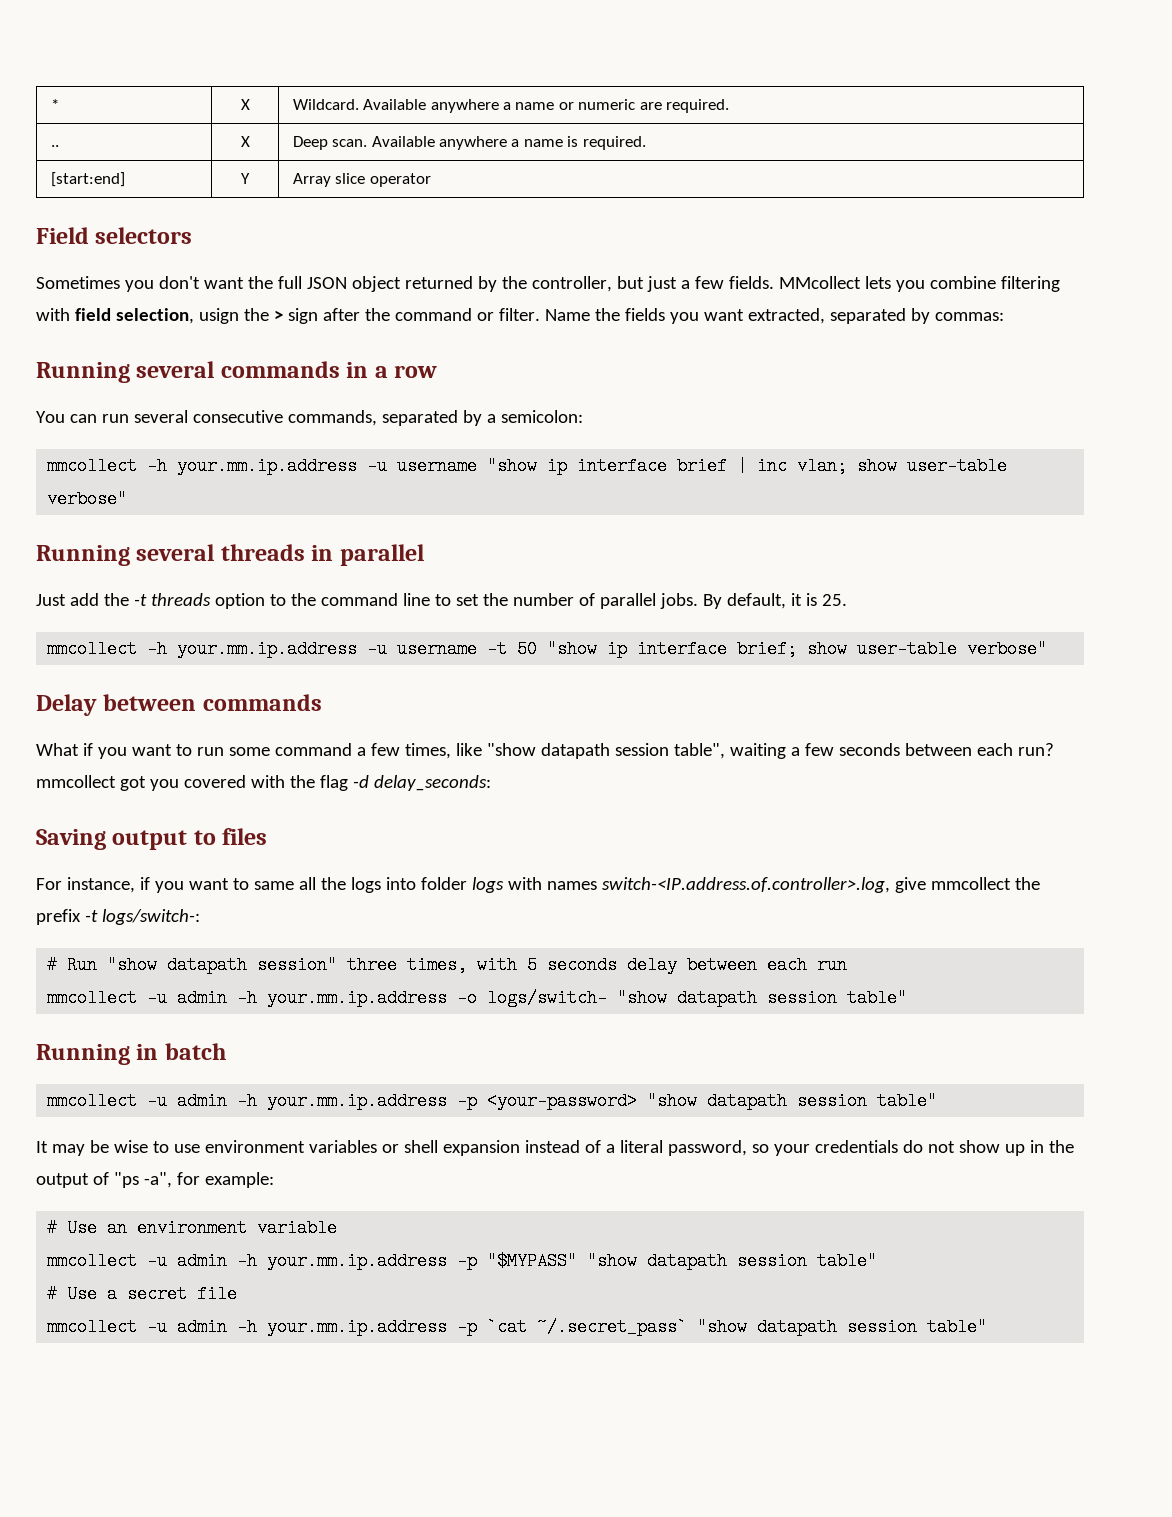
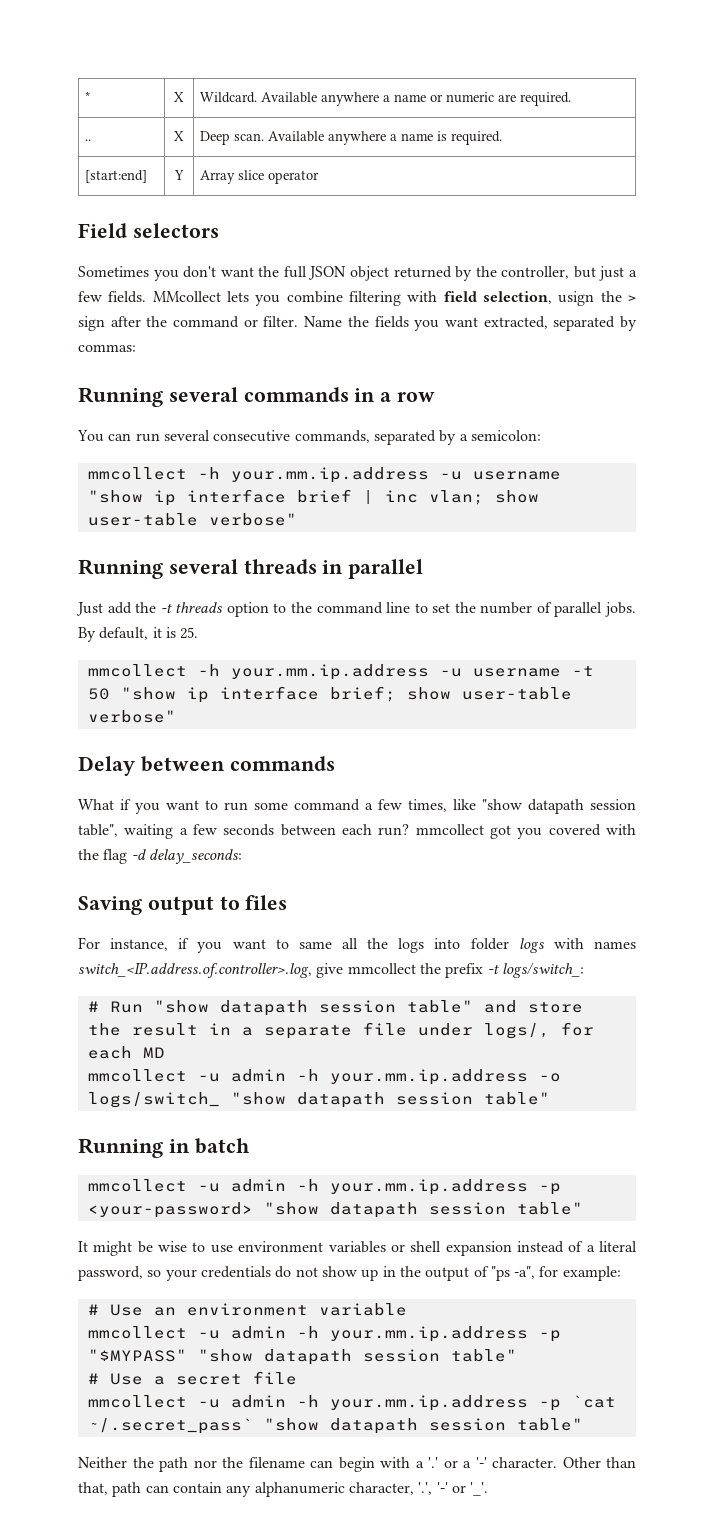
- For instance, if you want to same all the logs into folder logs with names switch-<IP.address.of.controller>.log, give mmcollect the prefix -t logs/switch-:
+ For instance, if you want to same all the logs into folder logs with names switch_<IP.address.of.controller>.log, give mmcollect the prefix -t logs/switch_:
- # Run "show datapath session" three times, with 5 seconds delay between each run
+ # Run "show datapath session table" and store the result in a separate file under logs/, for each MD
- mmcollect -u admin -h your.mm.ip.address -o logs/switch- "show datapath session table"
+ mmcollect -u admin -h your.mm.ip.address -o logs/switch_ "show datapath session table"
- It may be wise to use environment variables or shell expansion instead of a literal password, so your credentials do not show up in the output of "ps -a", for example:
+ It might be wise to use environment variables or shell expansion instead of a literal password, so your credentials do not show up in the output of "ps -a", for example:
+ Neither the path nor the filename can begin with a '.' or a '-' character. Other than that, path can contain any alphanumeric character, '.', '-' or '_'.

